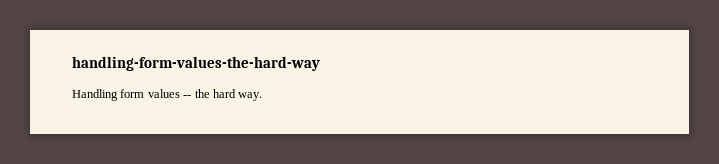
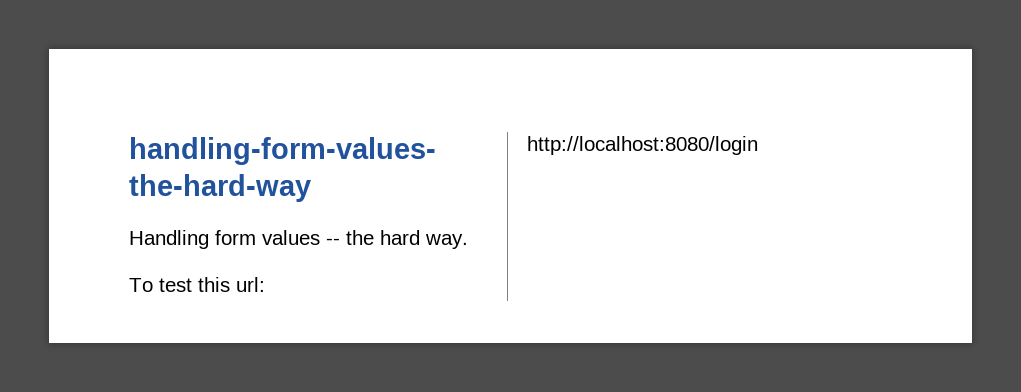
+ To test this url: http://localhost:8080/login

